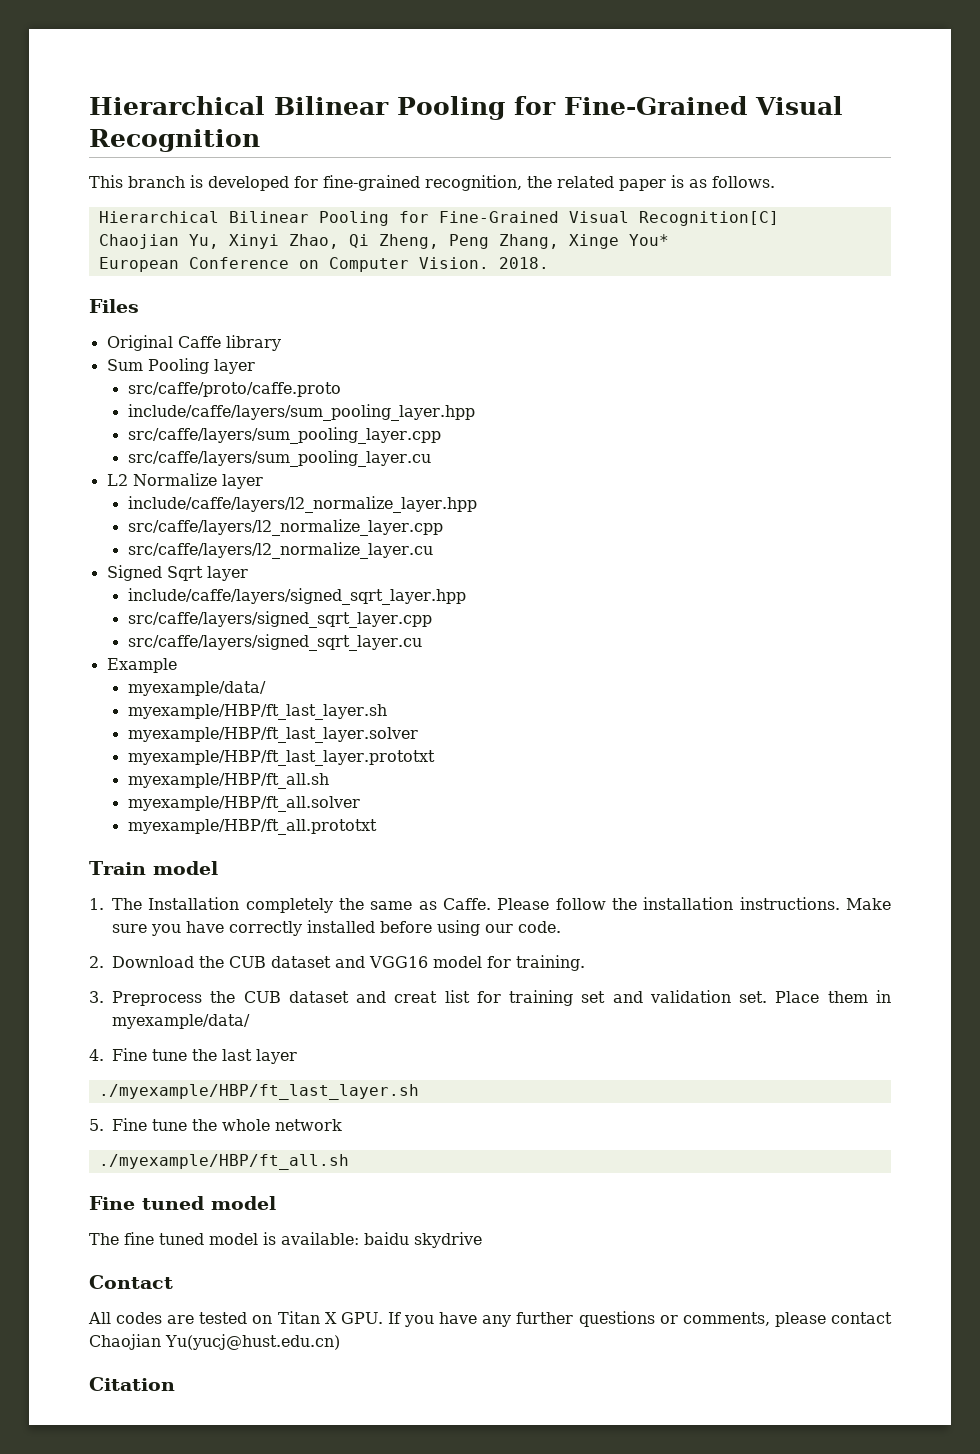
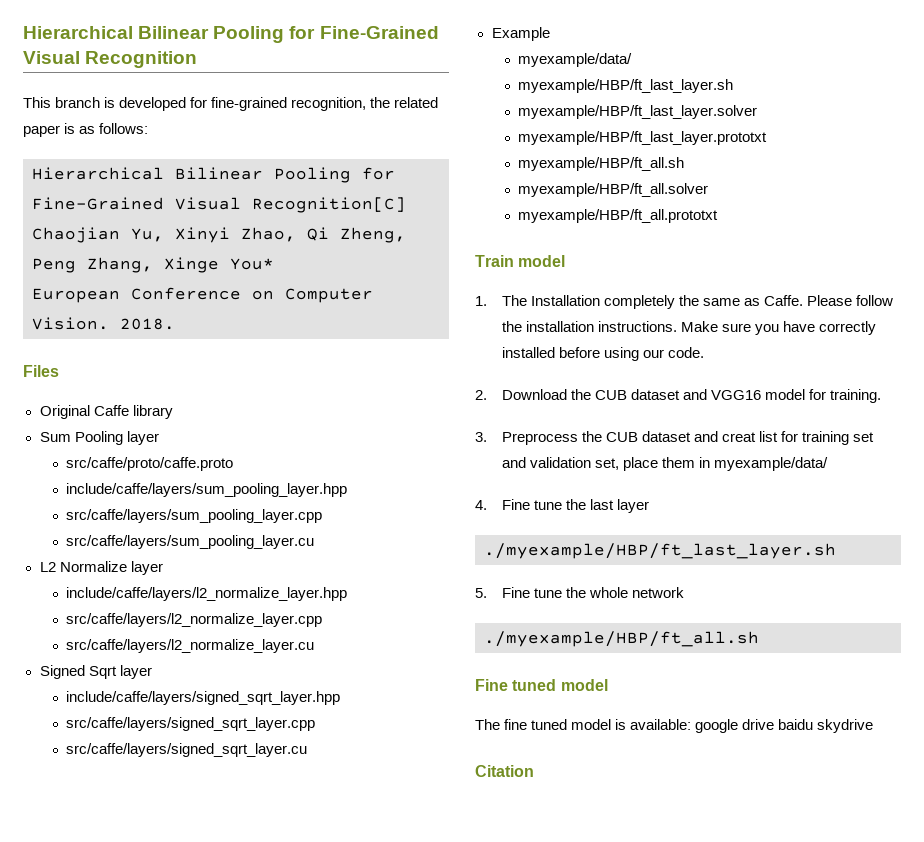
- This branch is developed for fine-grained recognition, the related paper is as follows.
+ This branch is developed for fine-grained recognition, the related paper is as follows:
- 3. Preprocess the CUB dataset and creat list for training set and validation set. Place them in myexample/data/
+ 3. Preprocess the CUB dataset and creat list for training set and validation set, place them in myexample/data/
- The fine tuned model is available: baidu skydrive
+ The fine tuned model is available: google drive baidu skydrive
- Contact
- All codes are tested on Titan X GPU. If you have any further questions or comments, please contact Chaojian Yu(yucj@hust.edu.cn)

